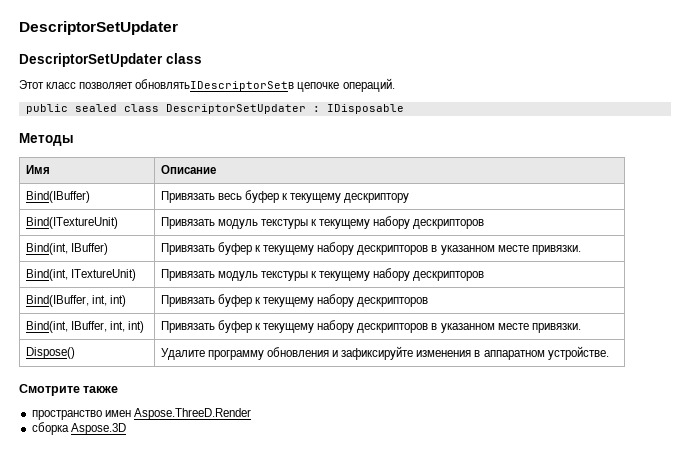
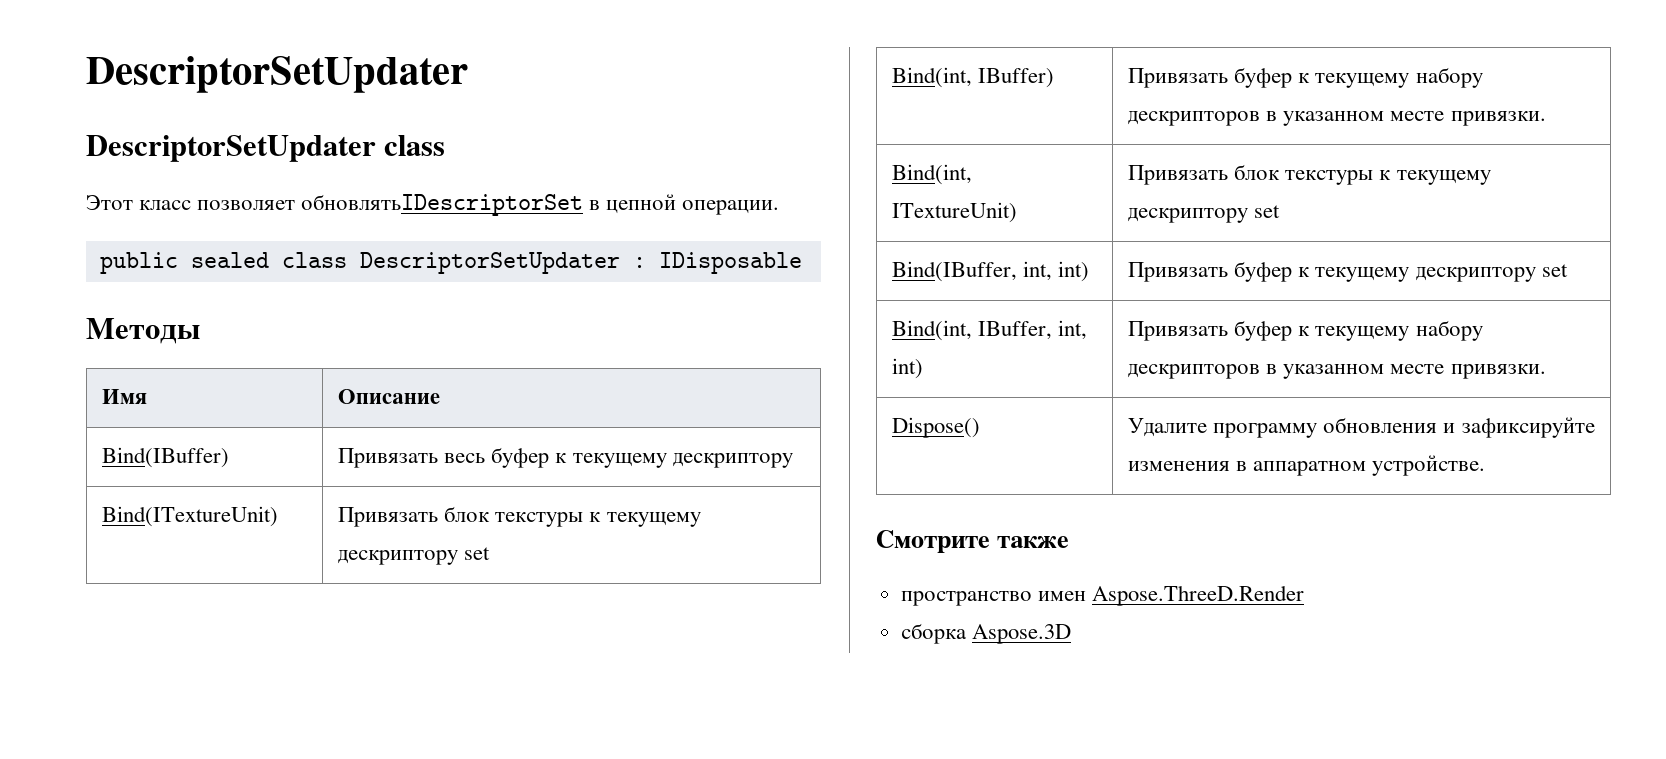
- Этот класс позволяет обновлятьIDescriptorSetв цепочке операций.
+ Этот класс позволяет обновлятьIDescriptorSet в цепной операции.
- Bind(ITextureUnit) | Привязать модуль текстуры к текущему набору дескрипторов
+ Bind(ITextureUnit) | Привязать блок текстуры к текущему дескриптору set
- Bind(int, ITextureUnit) | Привязать модуль текстуры к текущему набору дескрипторов
+ Bind(int, ITextureUnit) | Привязать блок текстуры к текущему дескриптору set
- Bind(IBuffer, int, int) | Привязать буфер к текущему набору дескрипторов
+ Bind(IBuffer, int, int) | Привязать буфер к текущему дескриптору set

